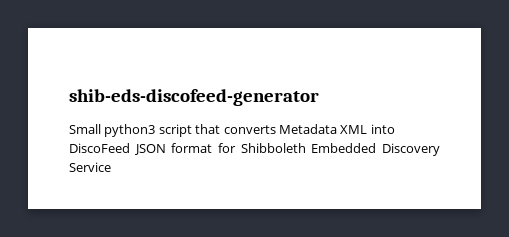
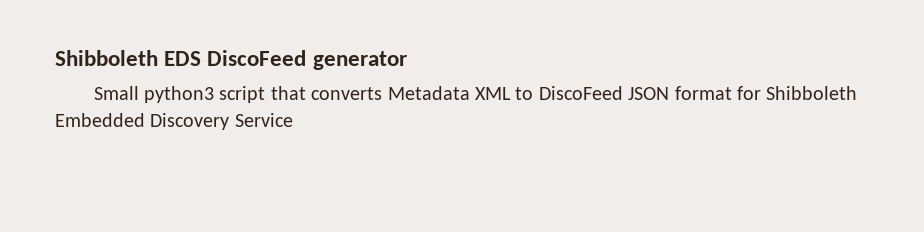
- shib-eds-discofeed-generator
+ Shibboleth EDS DiscoFeed generator
- Small python3 script that converts Metadata XML into DiscoFeed JSON format for Shibboleth Embedded Discovery Service
+ Small python3 script that converts Metadata XML to DiscoFeed JSON format for Shibboleth Embedded Discovery Service

